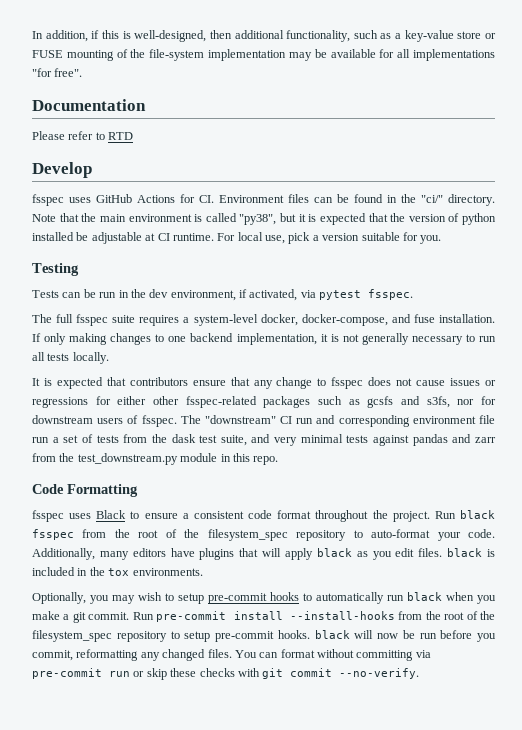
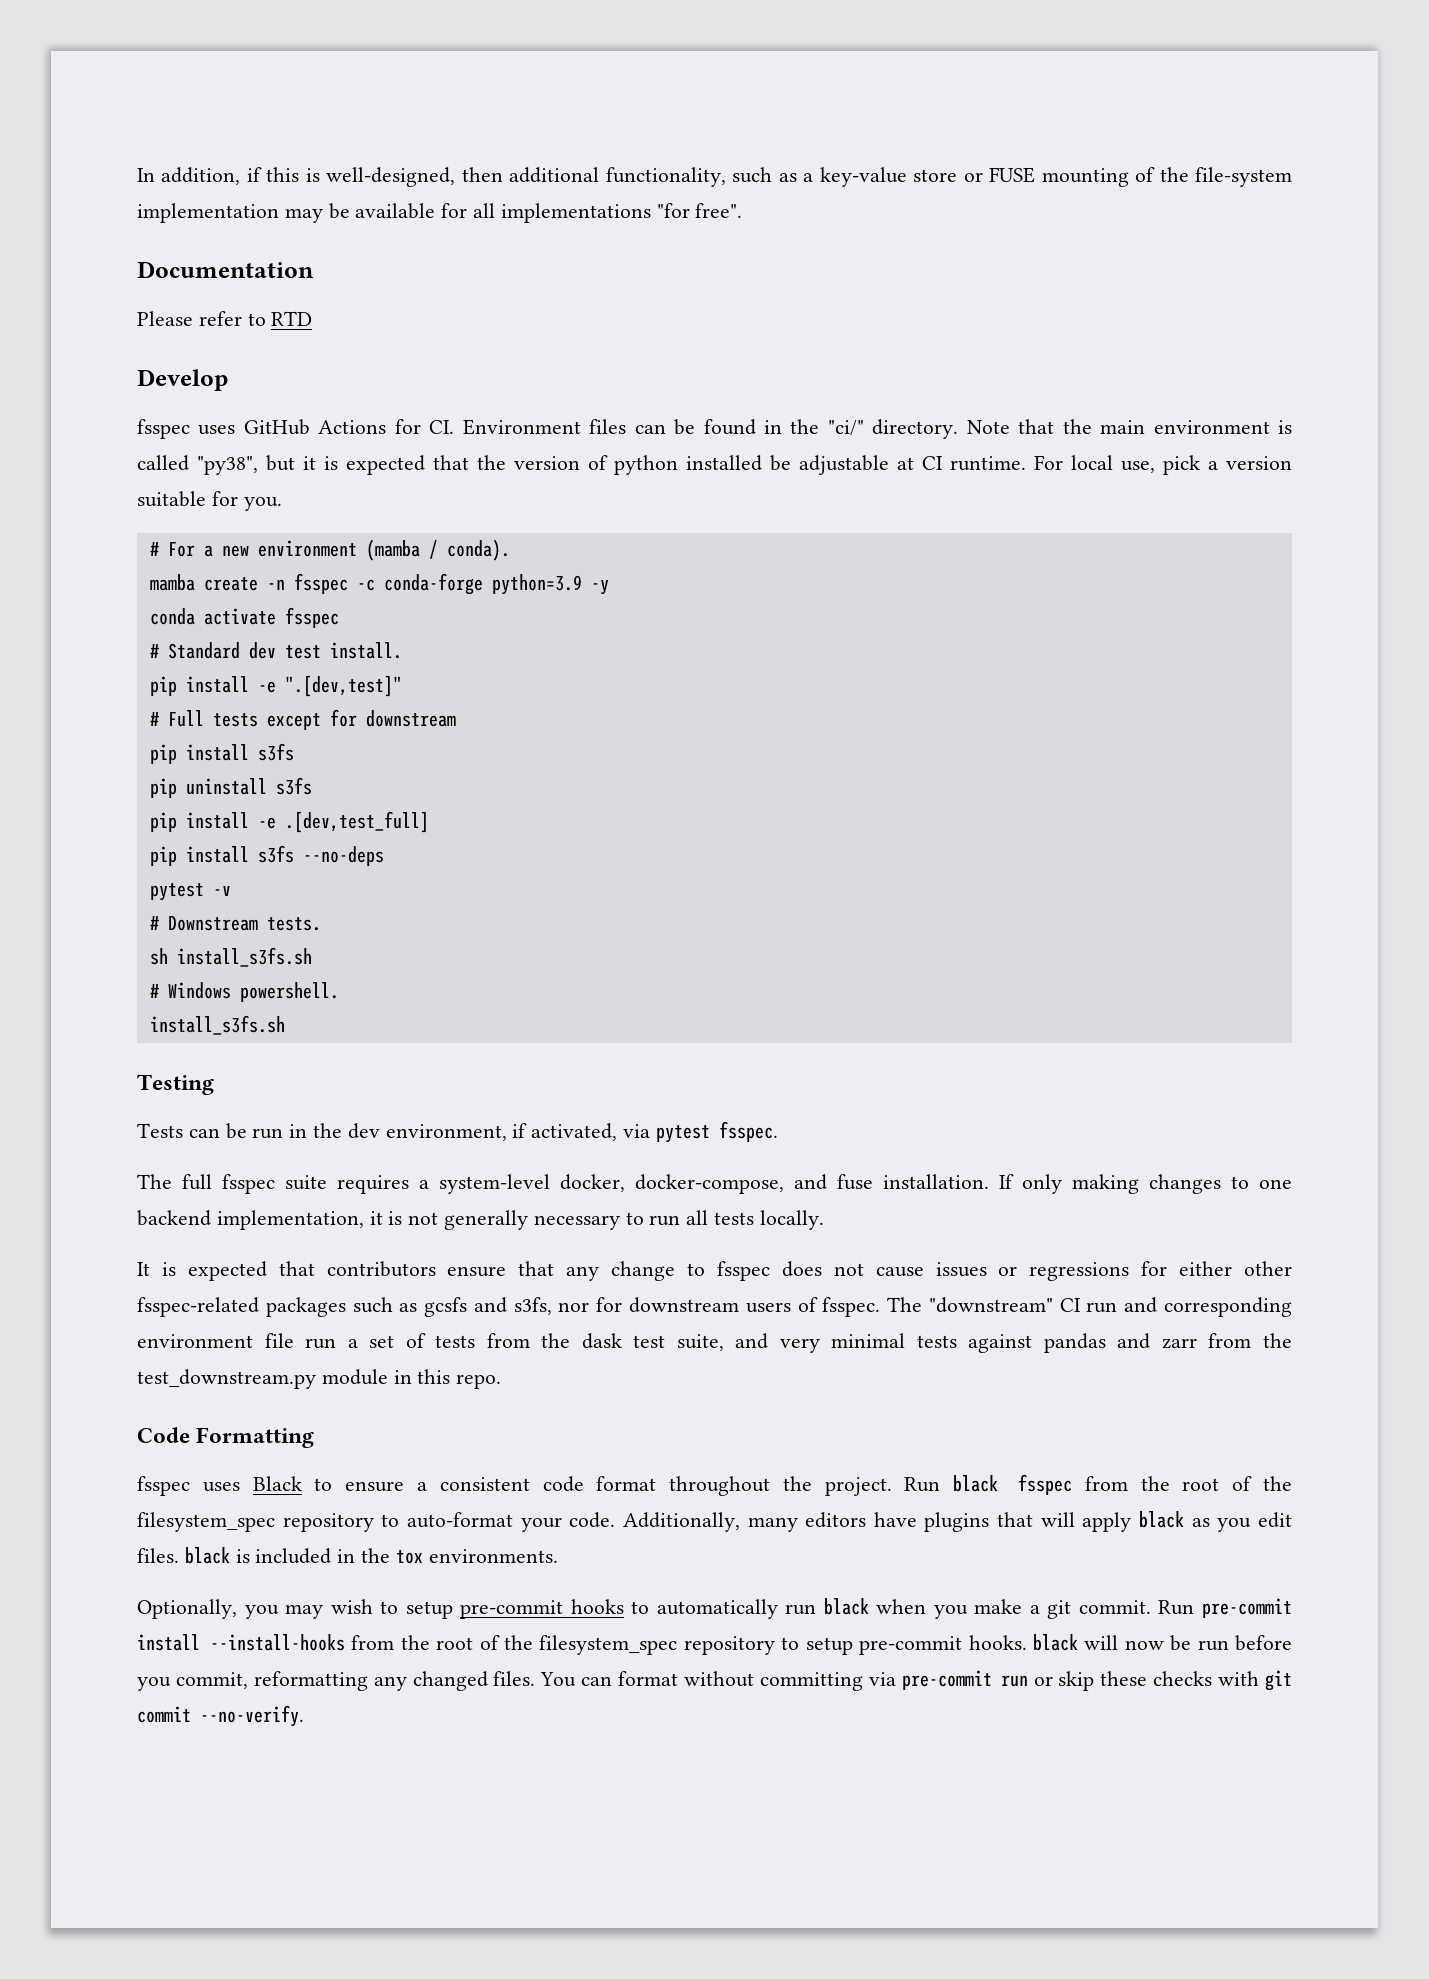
+ # For a new environment (mamba / conda).
+ mamba create -n fsspec -c conda-forge python=3.9 -y
+ conda activate fsspec
+ # Standard dev test install.
+ pip install -e ".[dev,test]"
+ # Full tests except for downstream
+ pip install s3fs
+ pip uninstall s3fs
+ pip install -e .[dev,test_full]
+ pip install s3fs --no-deps
+ pytest -v
+ # Downstream tests.
+ sh install_s3fs.sh
+ # Windows powershell.
+ install_s3fs.sh

